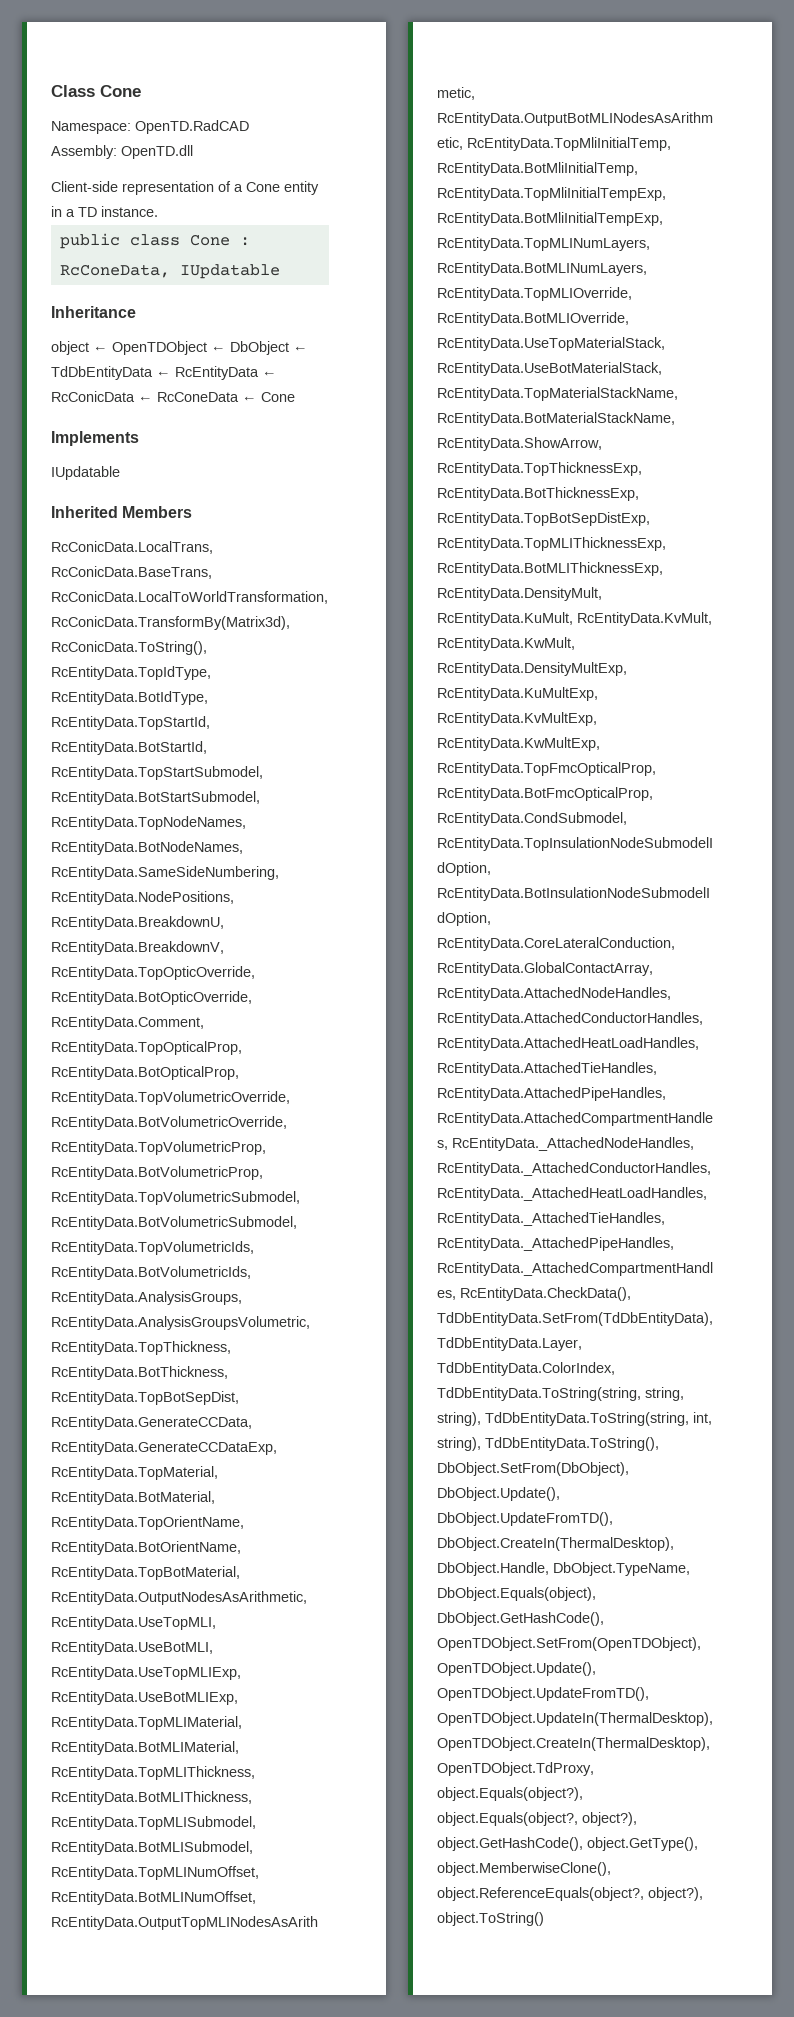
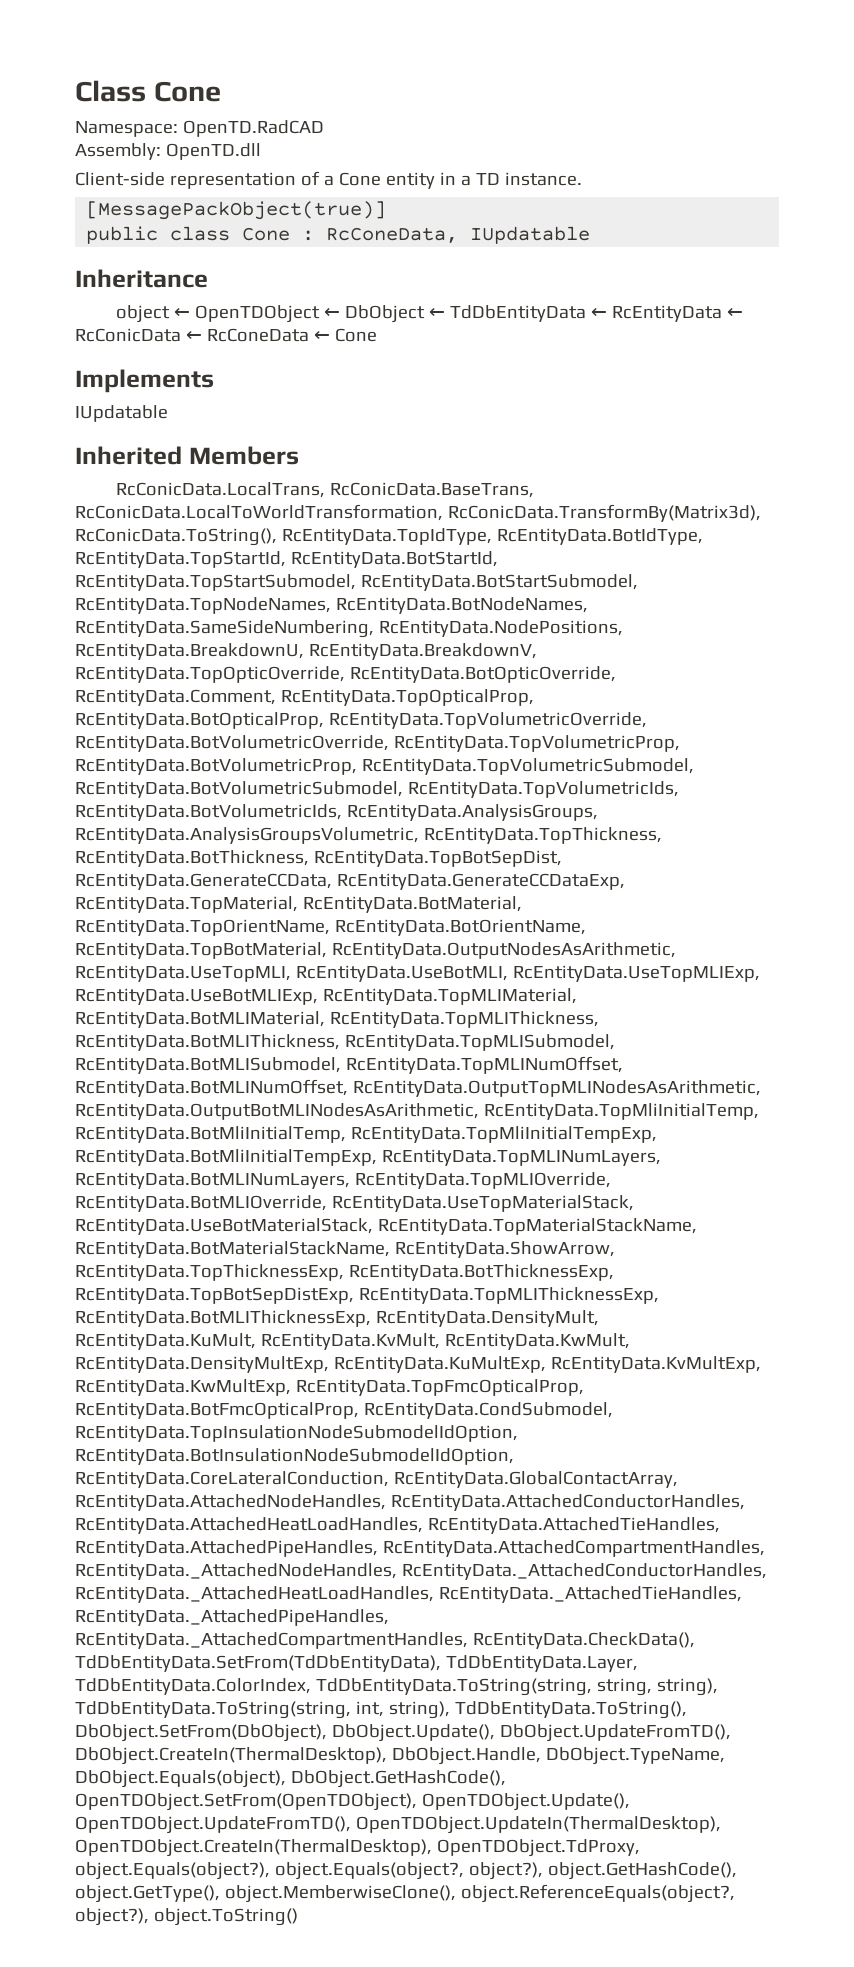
+ [MessagePackObject(true)]

